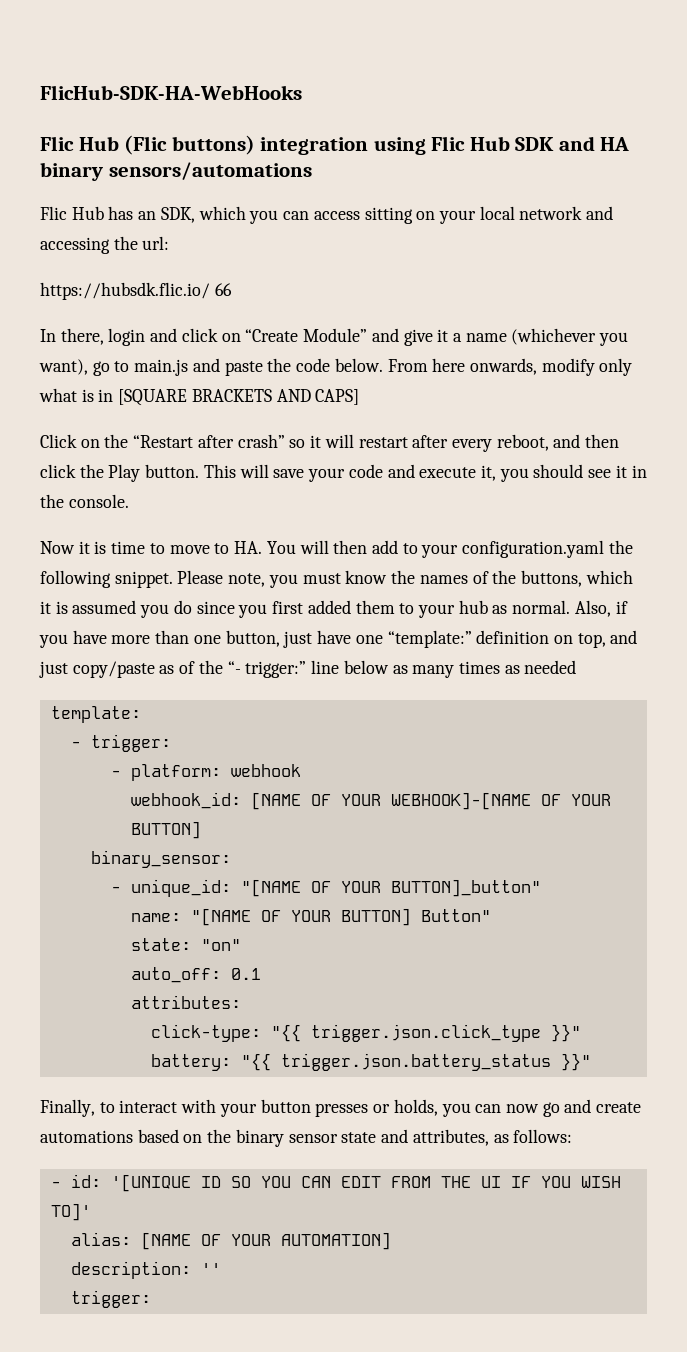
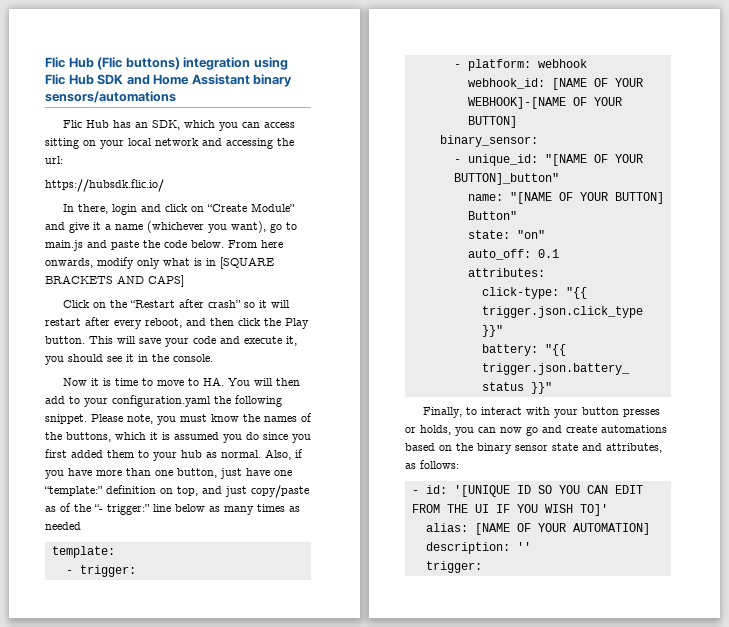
- FlicHub-SDK-HA-WebHooks
- Flic Hub (Flic buttons) integration using Flic Hub SDK and HA binary sensors/automations
+ Flic Hub (Flic buttons) integration using Flic Hub SDK and Home Assistant binary sensors/automations
- https://hubsdk.flic.io/ 66
+ https://hubsdk.flic.io/

